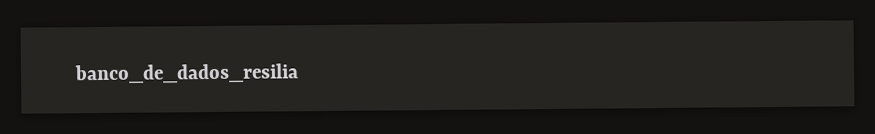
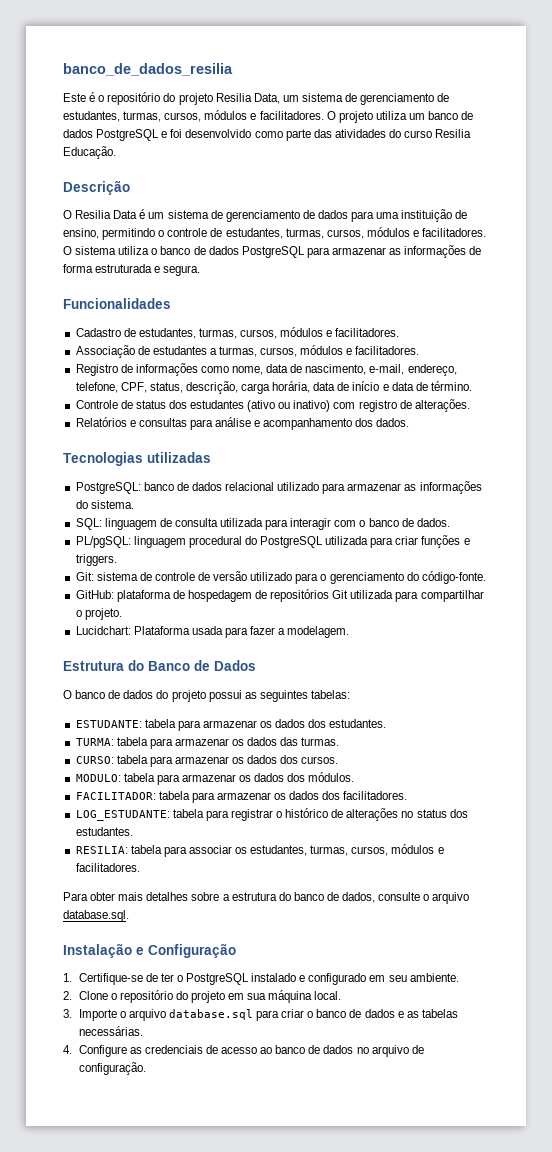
+ Este é o repositório do projeto Resilia Data, um sistema de gerenciamento de estudantes, turmas, cursos, módulos e facilitadores. O projeto utiliza um banco de dados PostgreSQL e foi desenvolvido como parte das atividades do curso Resilia Educação.
+ Descrição
+ O Resilia Data é um sistema de gerenciamento de dados para uma instituição de ensino, permitindo o controle de estudantes, turmas, cursos, módulos e facilitadores. O sistema utiliza o banco de dados PostgreSQL para armazenar as informações de forma estruturada e segura.
+ Funcionalidades
+ Cadastro de estudantes, turmas, cursos, módulos e facilitadores.
+ Associação de estudantes a turmas, cursos, módulos e facilitadores.
+ Registro de informações como nome, data de nascimento, e-mail, endereço, telefone, CPF, status, descrição, carga horária, data de início e data de término.
+ Controle de status dos estudantes (ativo ou inativo) com registro de alterações.
+ Relatórios e consultas para análise e acompanhamento dos dados.
+ Tecnologias utilizadas
+ PostgreSQL: banco de dados relacional utilizado para armazenar as informações do sistema.
+ SQL: linguagem de consulta utilizada para interagir com o banco de dados.
+ PL/pgSQL: linguagem procedural do PostgreSQL utilizada para criar funções e triggers.
+ Git: sistema de controle de versão utilizado para o gerenciamento do código-fonte.
+ GitHub: plataforma de hospedagem de repositórios Git utilizada para compartilhar o projeto.
+ Lucidchart: Plataforma usada para fazer a modelagem.
+ Estrutura do Banco de Dados
+ O banco de dados do projeto possui as seguintes tabelas:
+ ESTUDANTE: tabela para armazenar os dados dos estudantes.
+ TURMA: tabela para armazenar os dados das turmas.
+ CURSO: tabela para armazenar os dados dos cursos.
+ MODULO: tabela para armazenar os dados dos módulos.
+ FACILITADOR: tabela para armazenar os dados dos facilitadores.
+ LOG_ESTUDANTE: tabela para registrar o histórico de alterações no status dos estudantes.
+ RESILIA: tabela para associar os estudantes, turmas, cursos, módulos e facilitadores.
+ Para obter mais detalhes sobre a estrutura do banco de dados, consulte o arquivo database.sql.
+ Instalação e Configuração
+ 1. Certifique-se de ter o PostgreSQL instalado e configurado em seu ambiente.
+ 2. Clone o repositório do projeto em sua máquina local.
+ 3. Importe o arquivo database.sql para criar o banco de dados e as tabelas necessárias.
+ 4. Configure as credenciais de acesso ao banco de dados no arquivo de configuração.

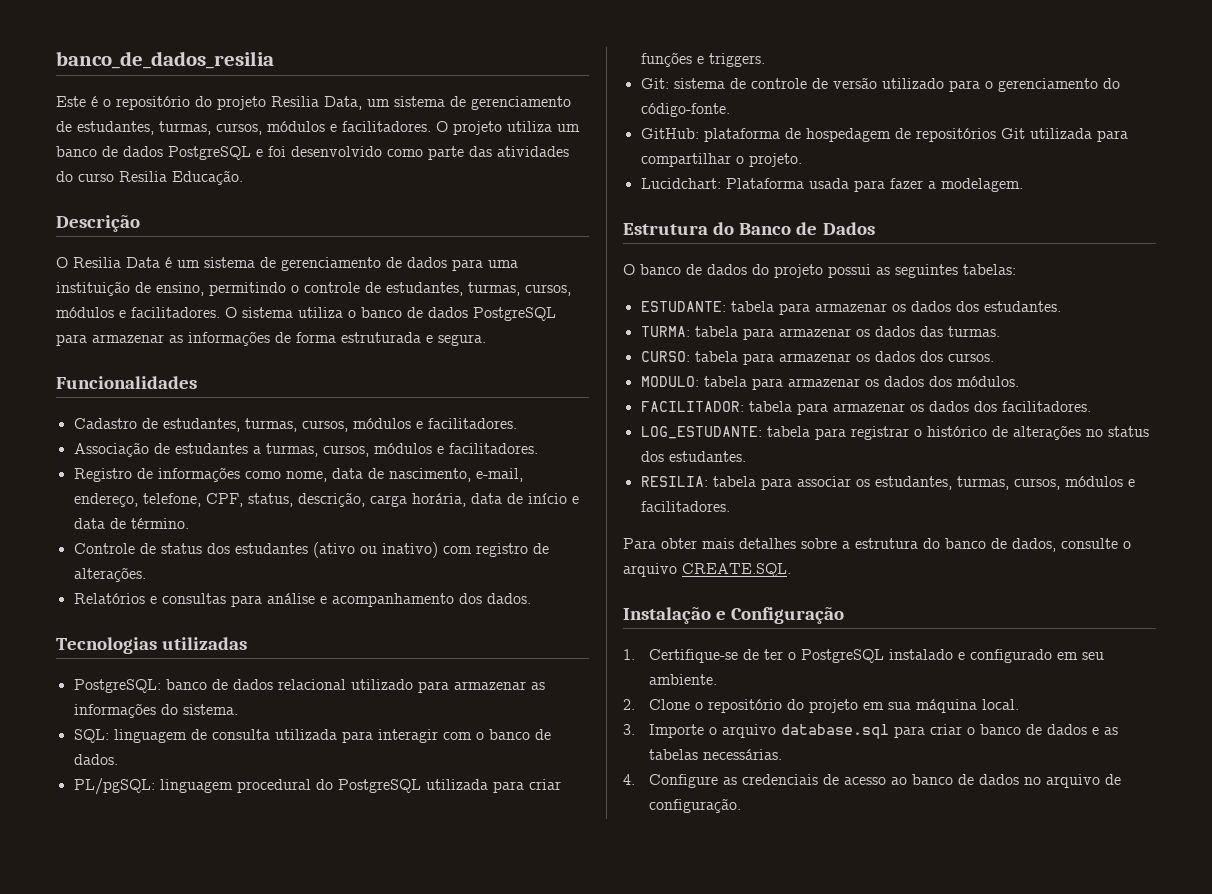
- Para obter mais detalhes sobre a estrutura do banco de dados, consulte o arquivo database.sql.
+ Para obter mais detalhes sobre a estrutura do banco de dados, consulte o arquivo CREATE.SQL.

